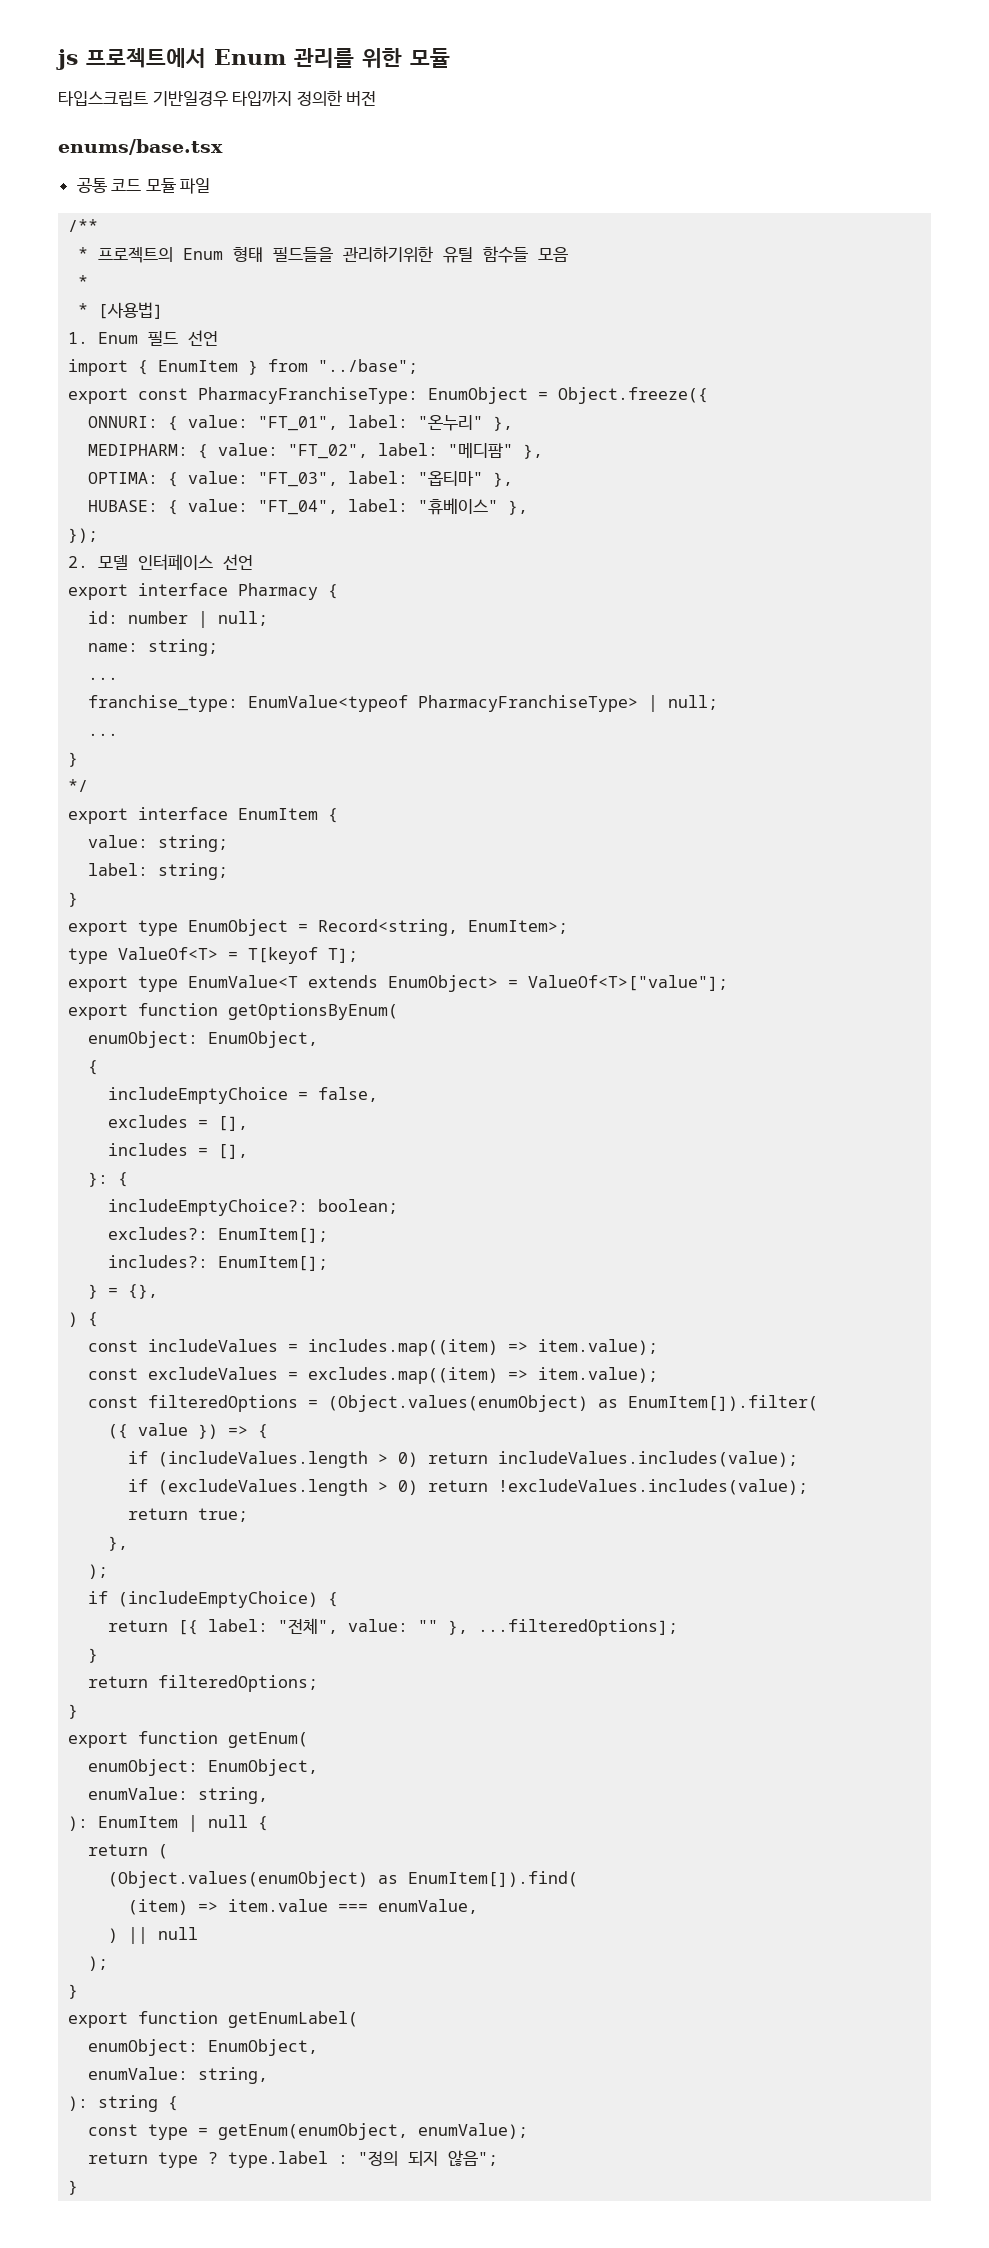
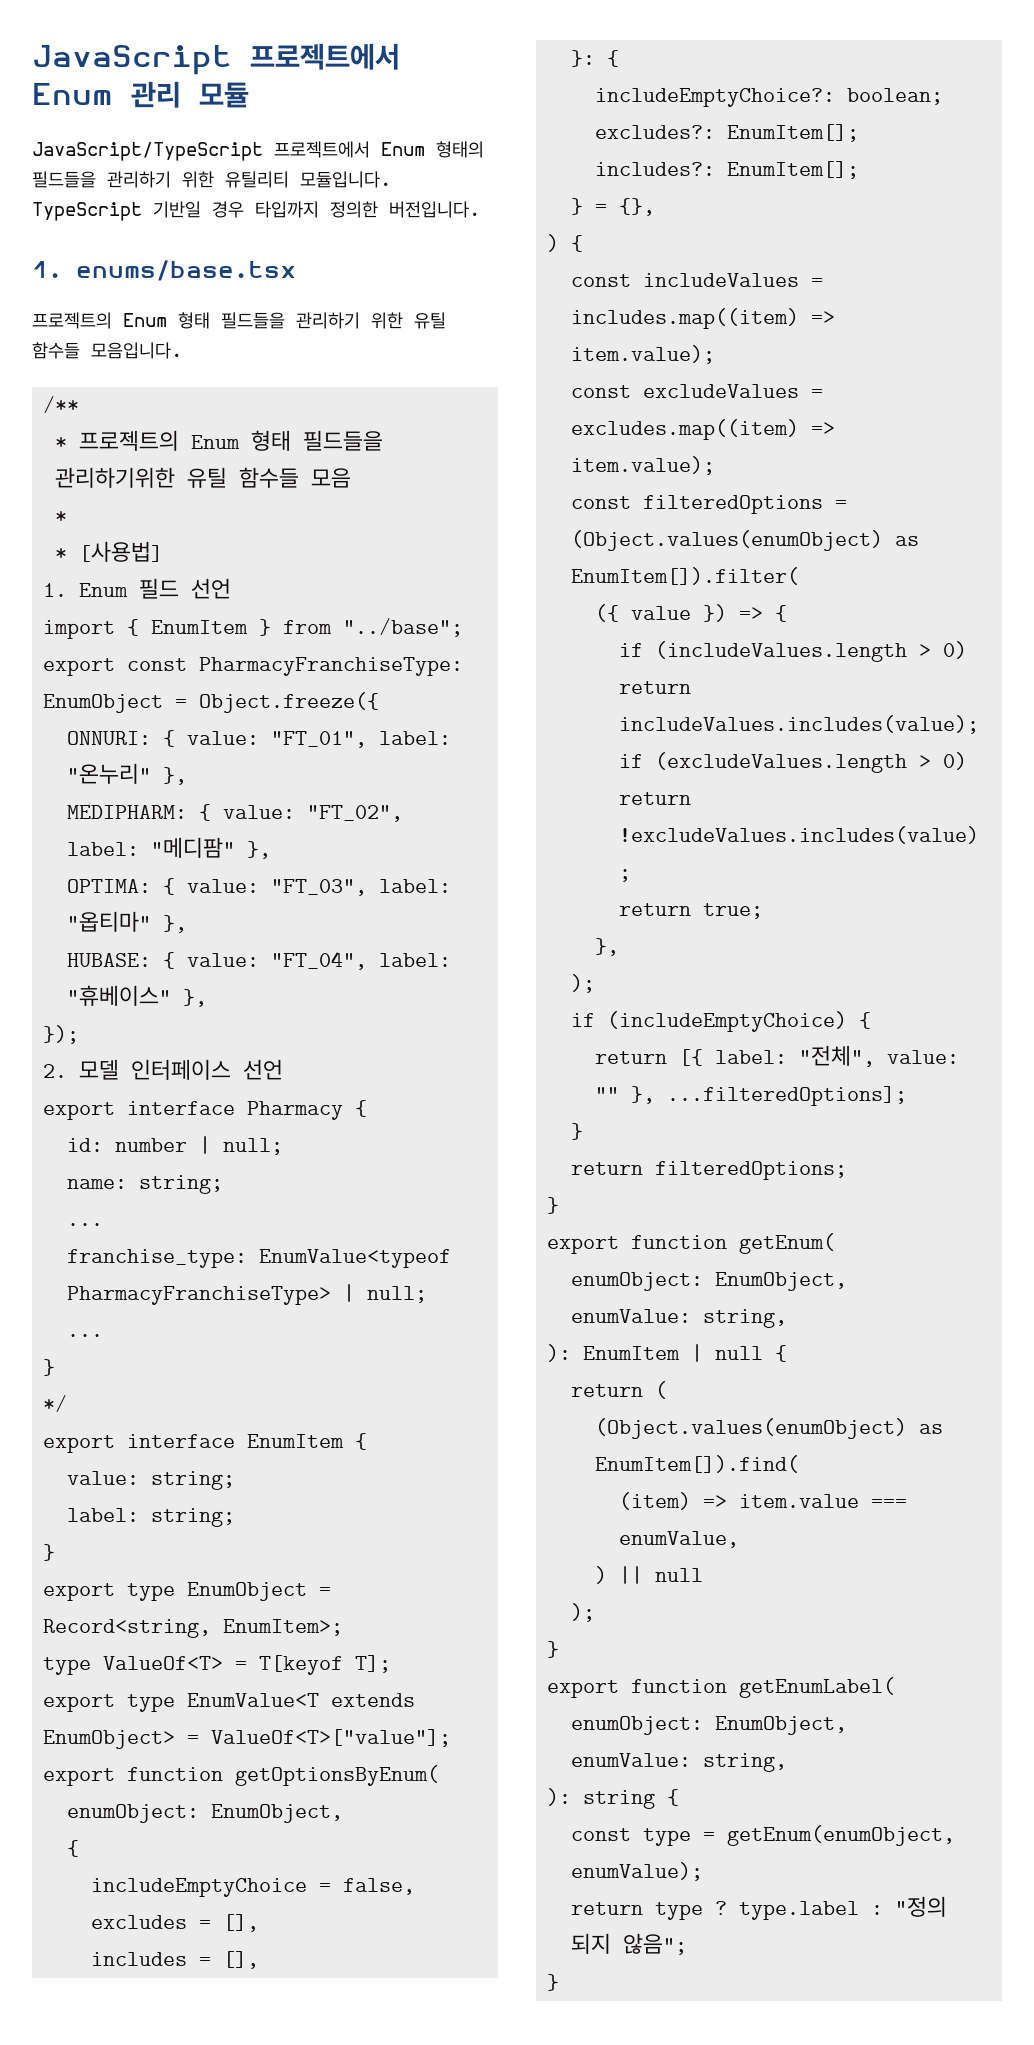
- js 프로젝트에서 Enum 관리를 위한 모듈
+ JavaScript 프로젝트에서 Enum 관리 모듈
- 타입스크립트 기반일경우 타입까지 정의한 버전
- enums/base.tsx
- 공통 코드 모듈 파일
+ JavaScript/TypeScript 프로젝트에서 Enum 형태의 필드들을 관리하기 위한 유틸리티 모듈입니다. TypeScript 기반일 경우 타입까지 정의한 버전입니다.
+ 1. enums/base.tsx
+ 프로젝트의 Enum 형태 필드들을 관리하기 위한 유틸 함수들 모음입니다.

